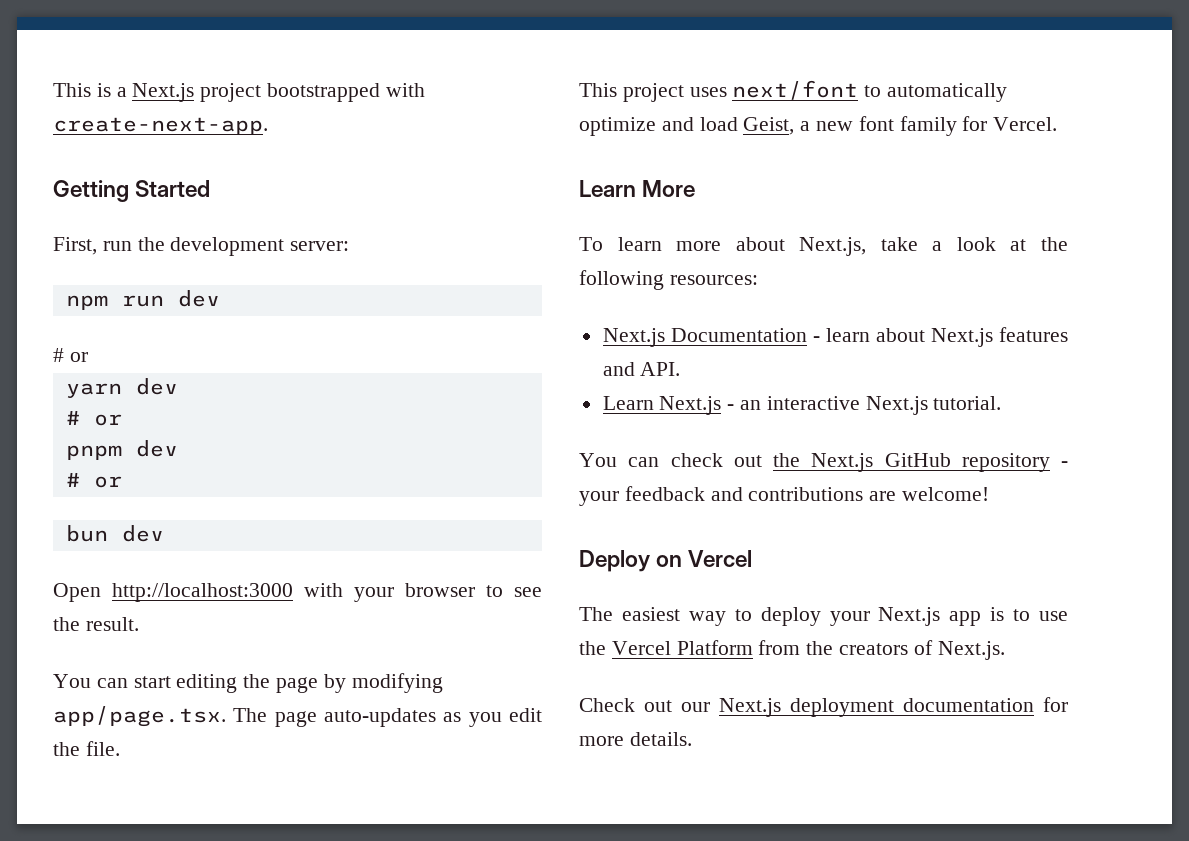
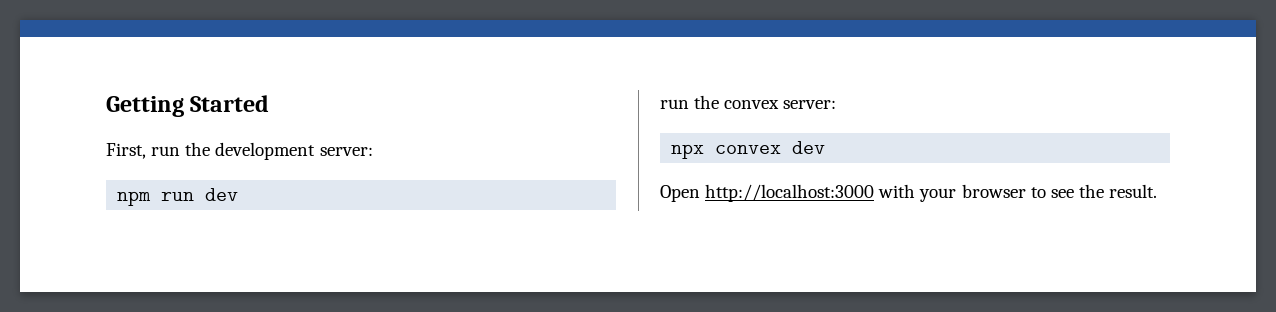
- This is a Next.js project bootstrapped with create-next-app.
  npm run dev
- # or
- yarn dev
- # or
- pnpm dev
- # or
- bun dev
+ run the convex server:
+ npx convex dev
- You can start editing the page by modifying app/page.tsx. The page auto-updates as you edit the file.
- This project uses next/font to automatically optimize and load Geist, a new font family for Vercel.
- Learn More
- To learn more about Next.js, take a look at the following resources:
- Next.js Documentation - learn about Next.js features and API.
- Learn Next.js - an interactive Next.js tutorial.
- You can check out the Next.js GitHub repository - your feedback and contributions are welcome!
- Deploy on Vercel
- The easiest way to deploy your Next.js app is to use the Vercel Platform from the creators of Next.js.
- Check out our Next.js deployment documentation for more details.

